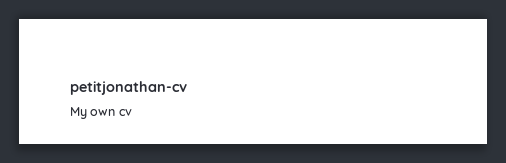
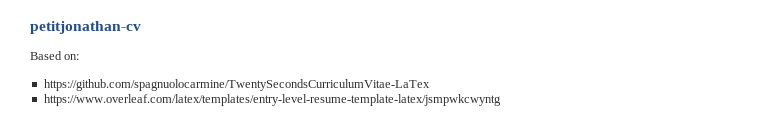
- My own cv
+ Based on:
+ https://github.com/spagnuolocarmine/TwentySecondsCurriculumVitae-LaTex
+ https://www.overleaf.com/latex/templates/entry-level-resume-template-latex/jsmpwkcwyntg

